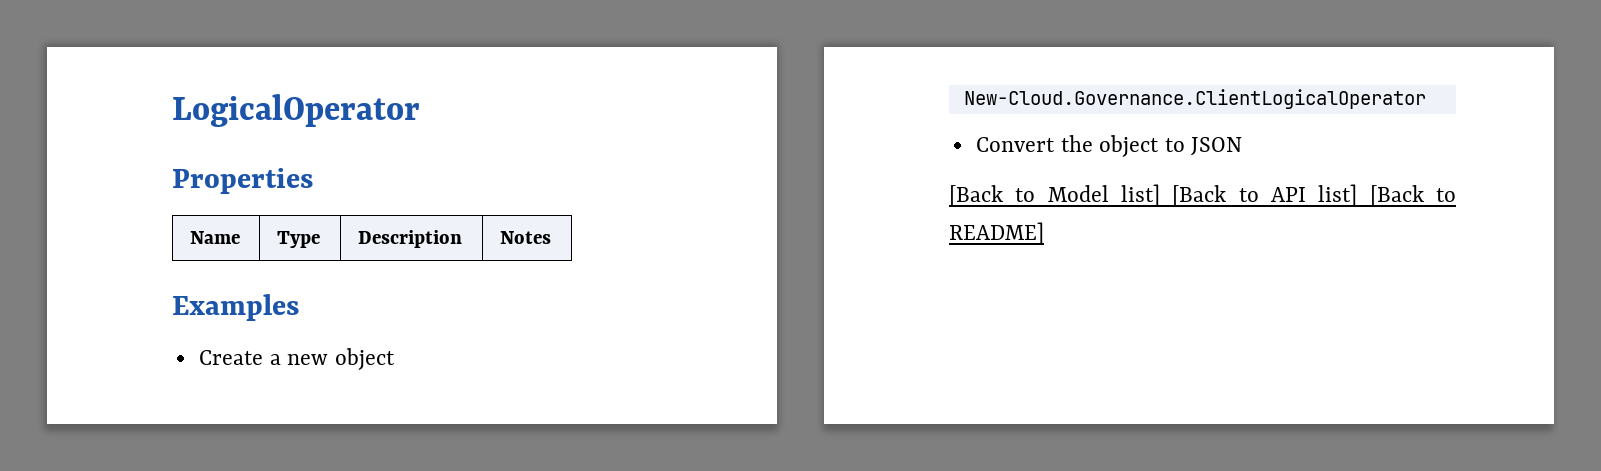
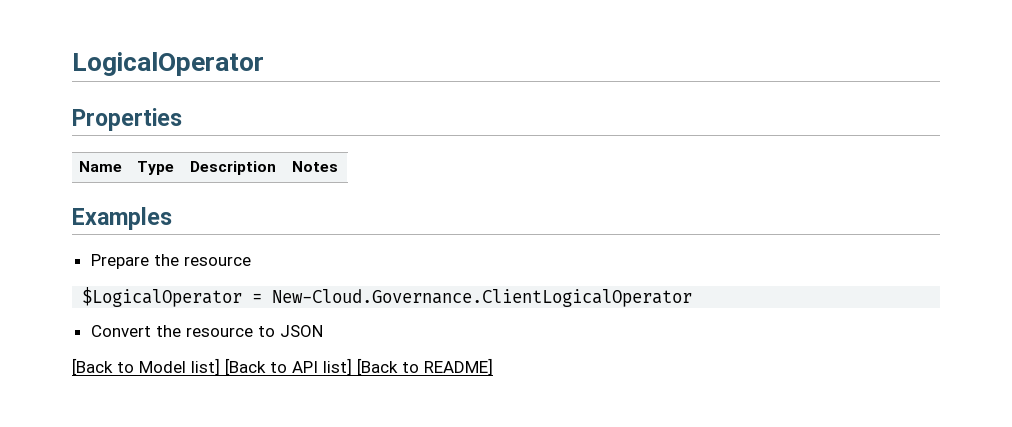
- Create a new object
- New-Cloud.Governance.ClientLogicalOperator
+ Prepare the resource
+ $LogicalOperator = New-Cloud.Governance.ClientLogicalOperator
- Convert the object to JSON
+ Convert the resource to JSON

